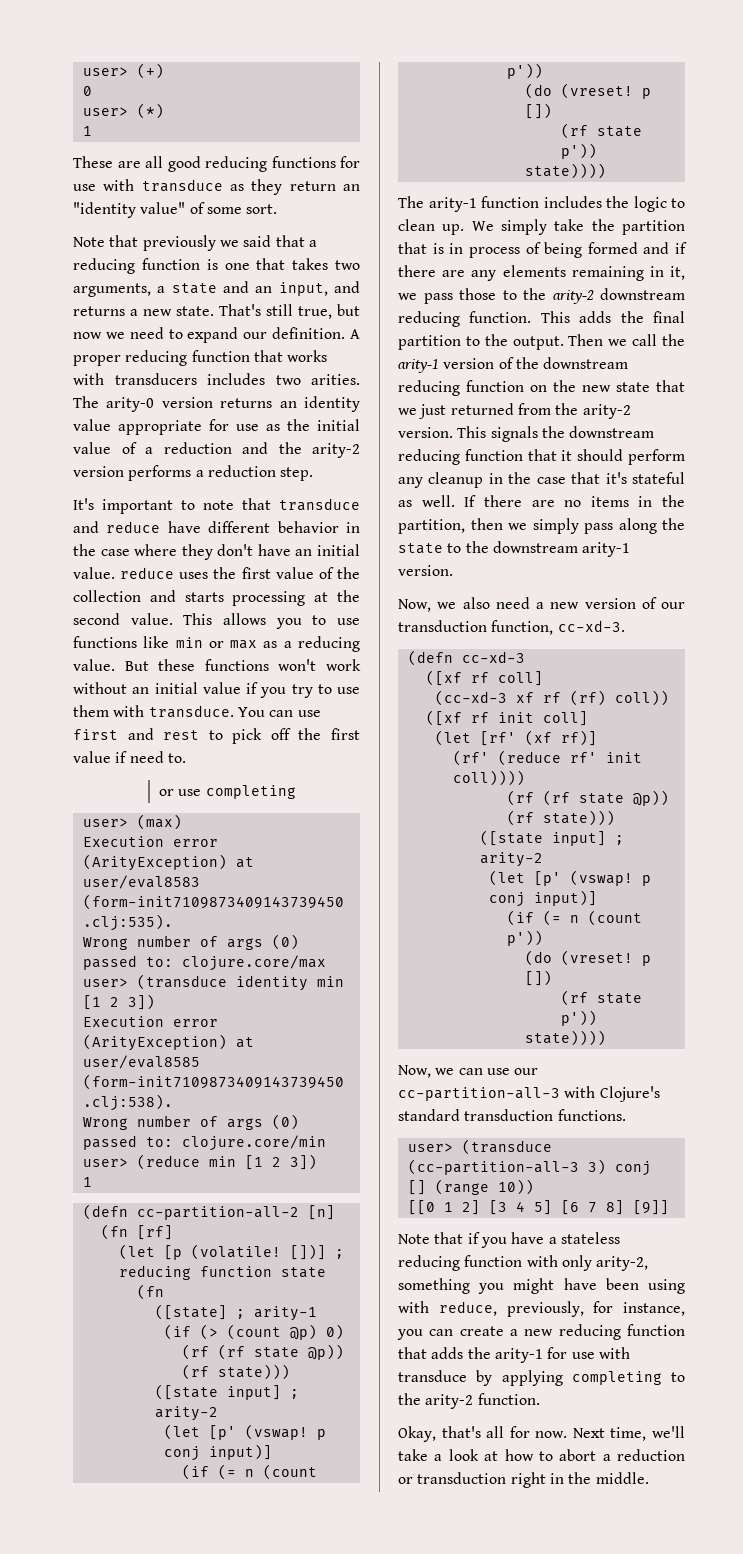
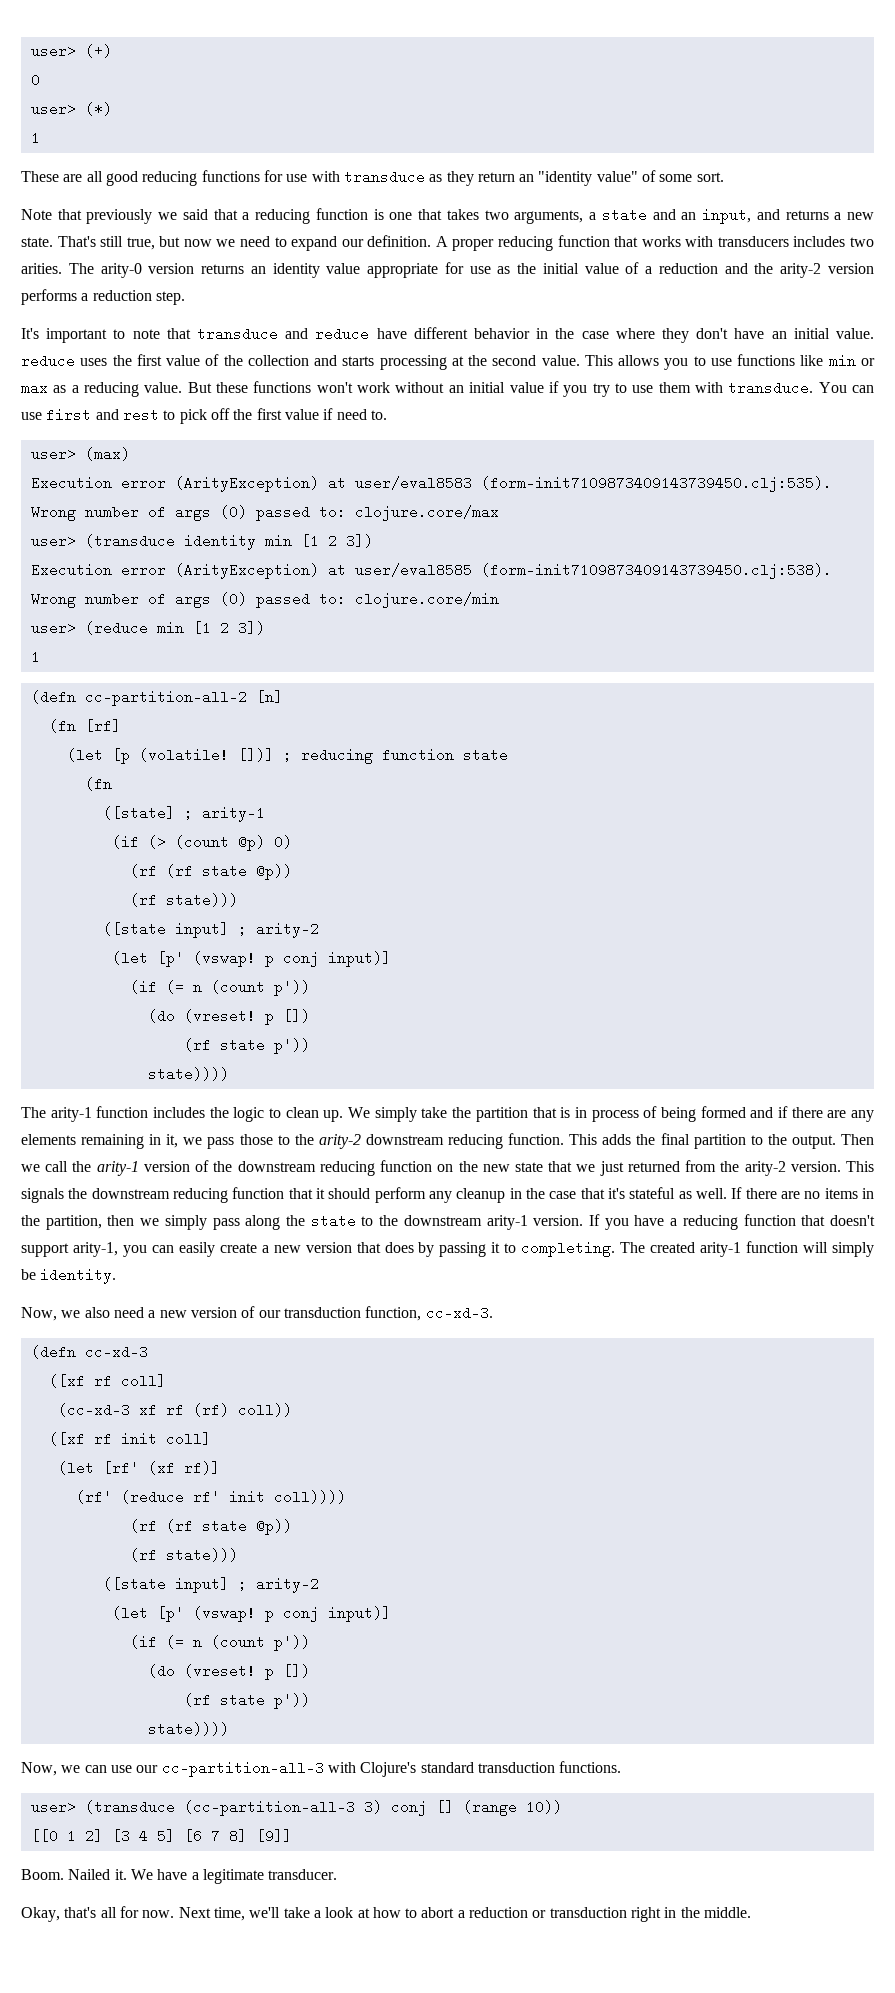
- or use completing
+ If you have a reducing function that doesn't support arity-1, you can easily create a new version that does by passing it to completing. The created arity-1 function will simply be identity.
- Note that if you have a stateless reducing function with only arity-2, something you might have been using with reduce, previously, for instance, you can create a new reducing function that adds the arity-1 for use with transduce by applying completing to the arity-2 function.
+ Boom. Nailed it. We have a legitimate transducer.

